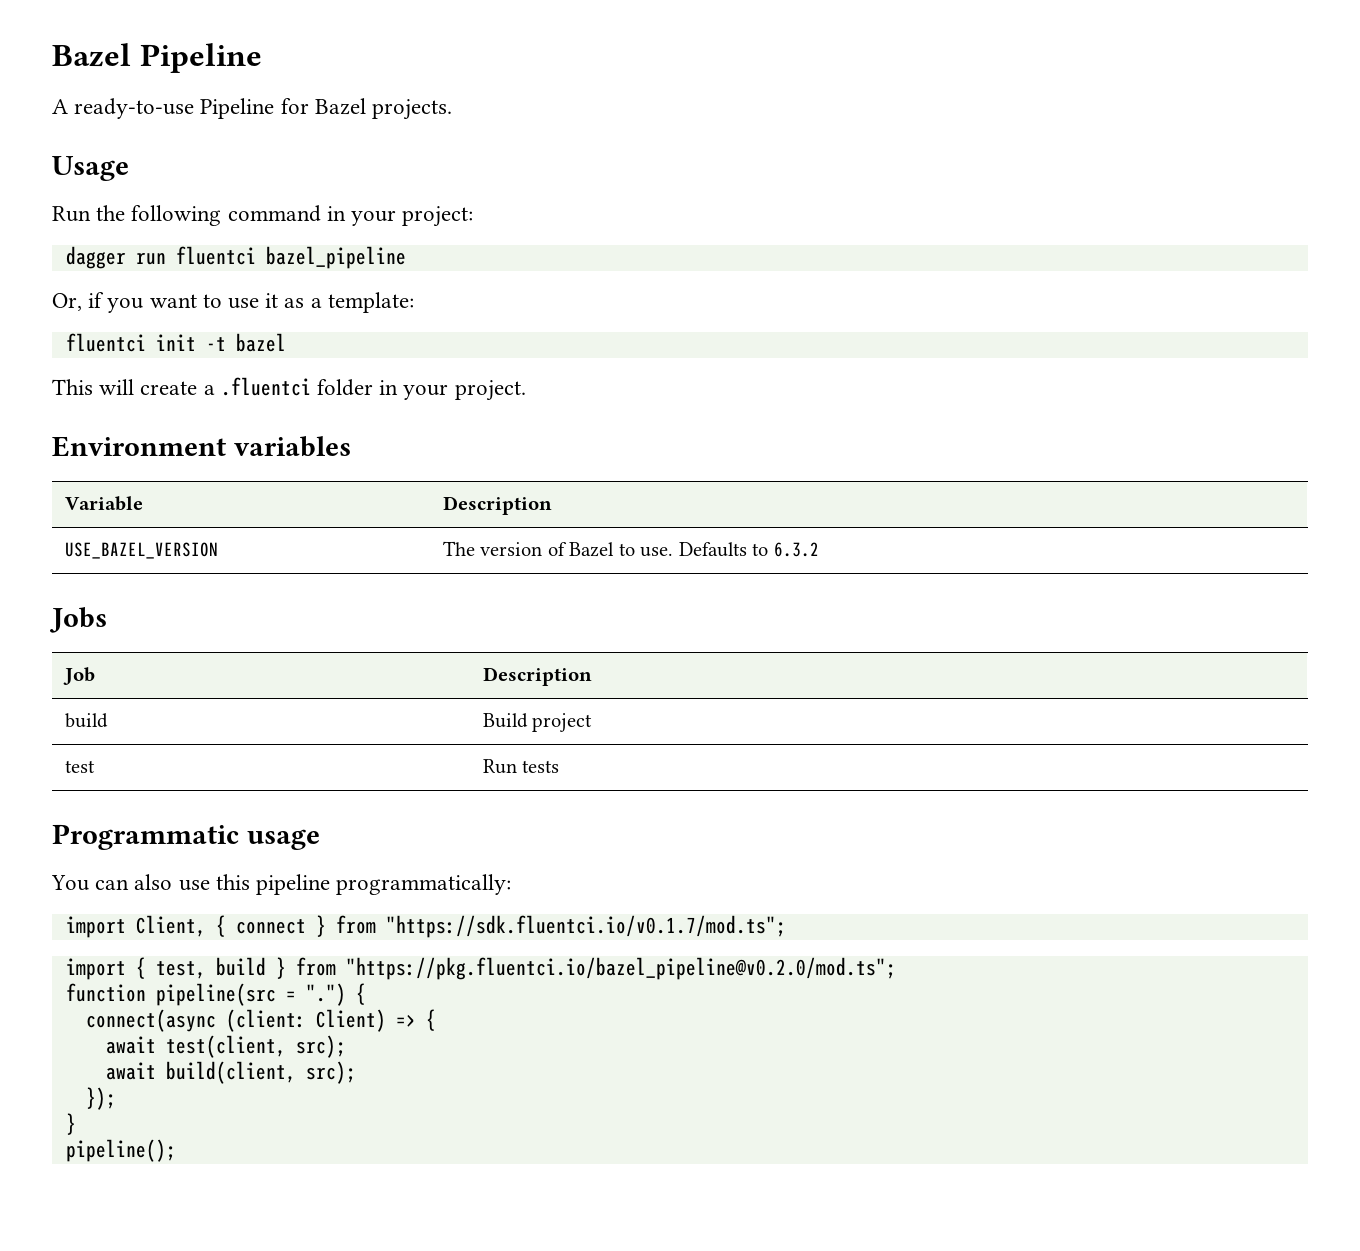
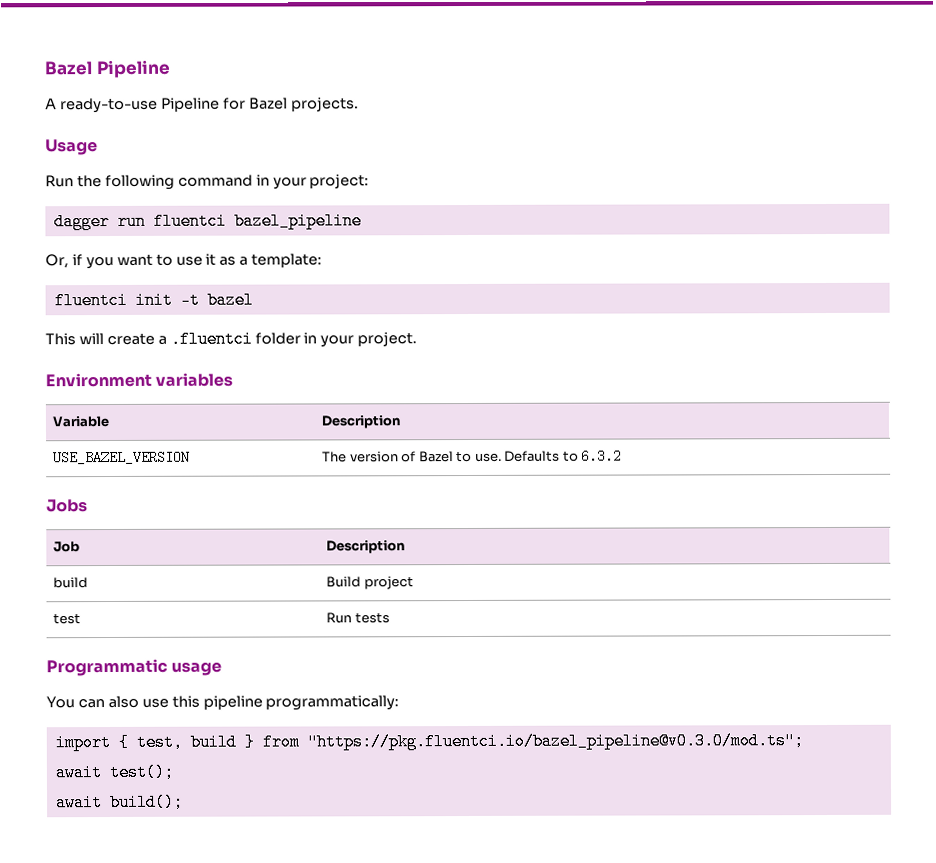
- import Client, { connect } from "https://sdk.fluentci.io/v0.1.7/mod.ts";
- import { test, build } from "https://pkg.fluentci.io/bazel_pipeline@v0.2.0/mod.ts";
- function pipeline(src = ".") {
- connect(async (client: Client) => {
- await test(client, src);
- await build(client, src);
- });
- }
- pipeline();
+ import { test, build } from "https://pkg.fluentci.io/bazel_pipeline@v0.3.0/mod.ts";
+ await test();
+ await build();

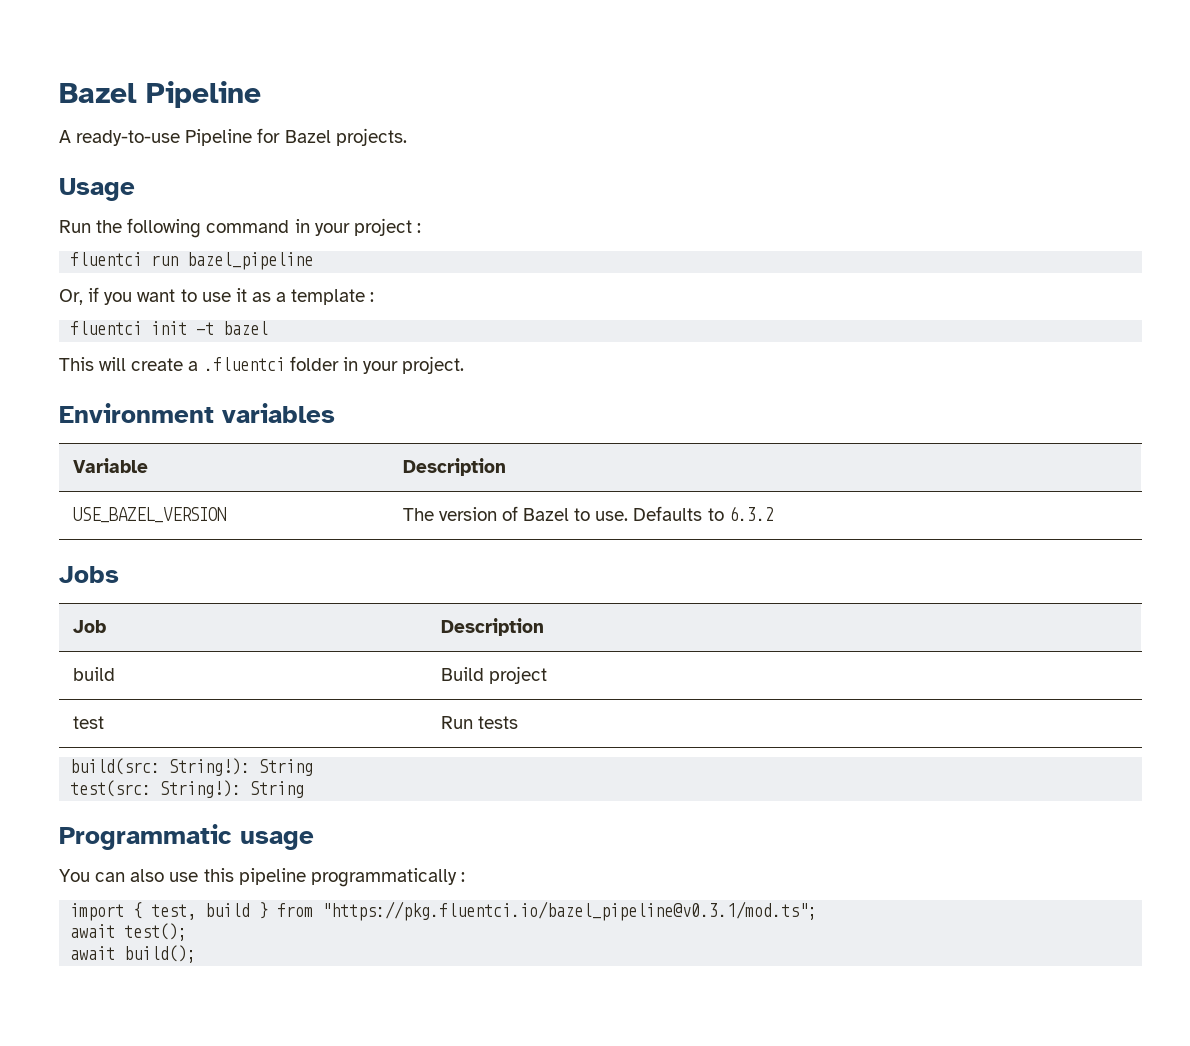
- Run the following command in your project:
- dagger run fluentci bazel_pipeline
+ Run the following command in your project :
+ fluentci run bazel_pipeline
- Or, if you want to use it as a template:
+ Or, if you want to use it as a template :
+ build(src: String!): String
+ test(src: String!): String
- You can also use this pipeline programmatically:
+ You can also use this pipeline programmatically :
- import { test, build } from "https://pkg.fluentci.io/bazel_pipeline@v0.3.0/mod.ts";
+ import { test, build } from "https://pkg.fluentci.io/bazel_pipeline@v0.3.1/mod.ts";

